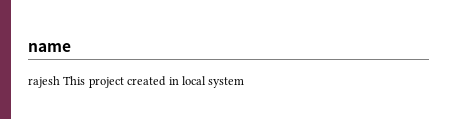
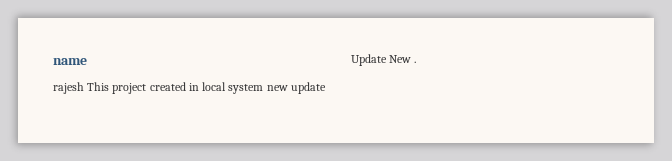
- rajesh This project created in local system
+ rajesh This project created in local system new update Update New .

